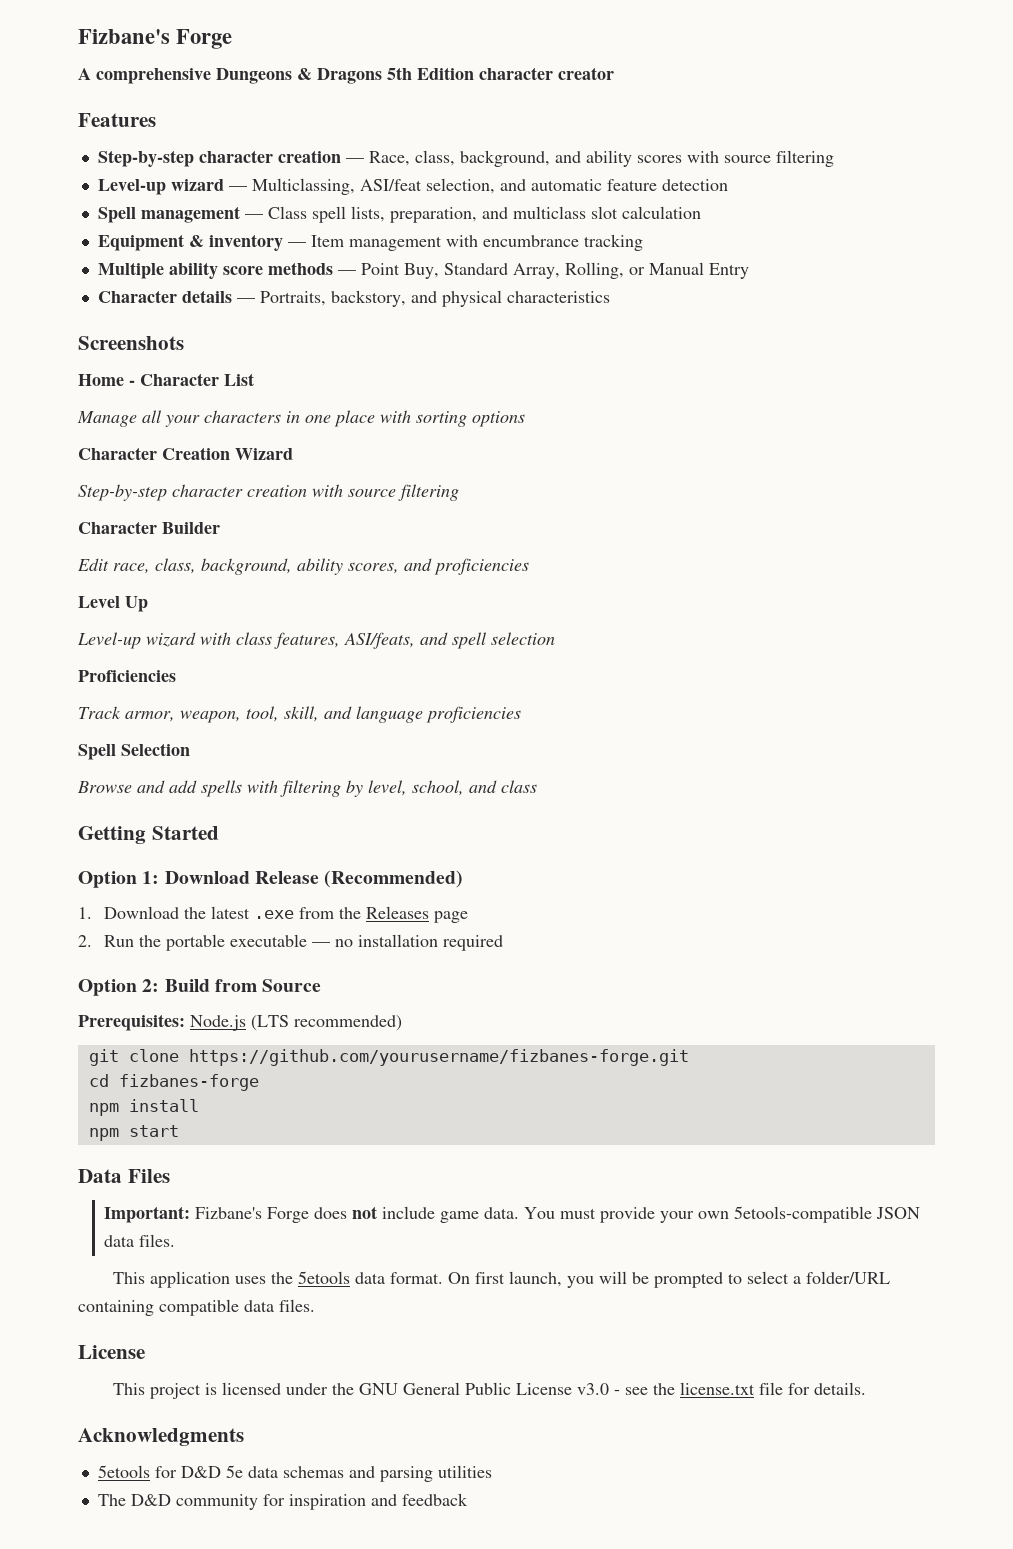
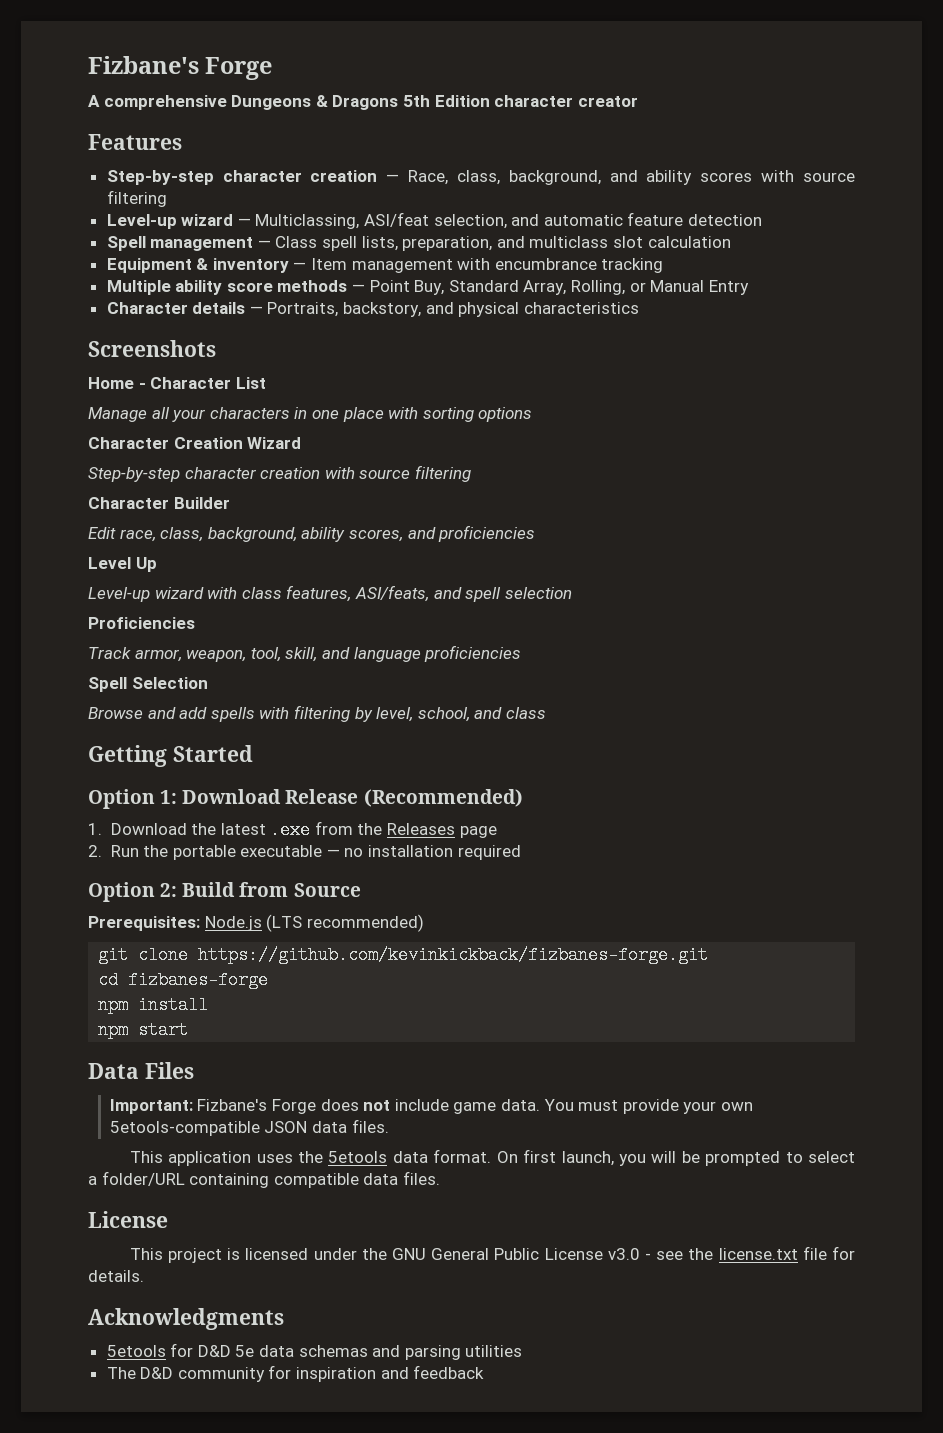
- git clone https://github.com/yourusername/fizbanes-forge.git
+ git clone https://github.com/kevinkickback/fizbanes-forge.git

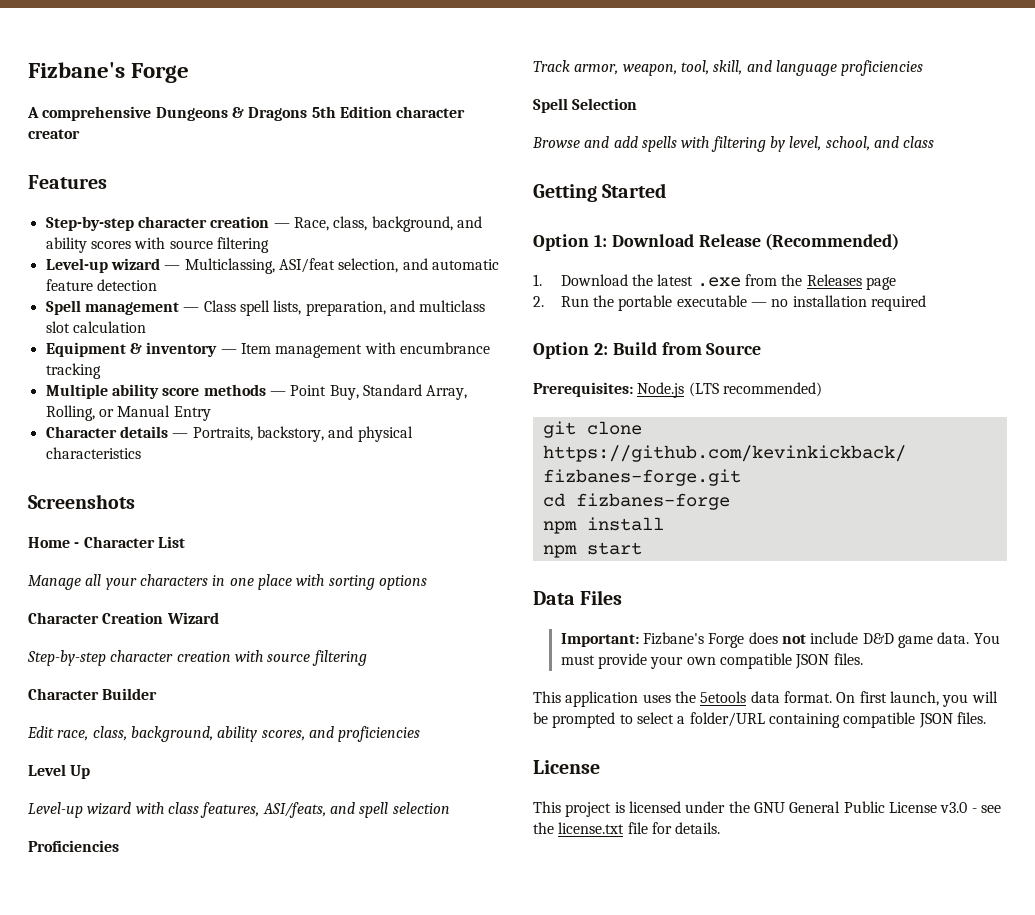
- Important: Fizbane's Forge does not include game data.
+ Important: Fizbane's Forge does not include D&D game data.
- You must provide your own 5etools-compatible JSON data files.
+ You must provide your own compatible JSON files.
- On first launch, you will be prompted to select a folder/URL containing compatible data files.
+ On first launch, you will be prompted to select a folder/URL containing compatible JSON files.
- Acknowledgments
- 5etools for D&D 5e data schemas and parsing utilities
- The D&D community for inspiration and feedback

